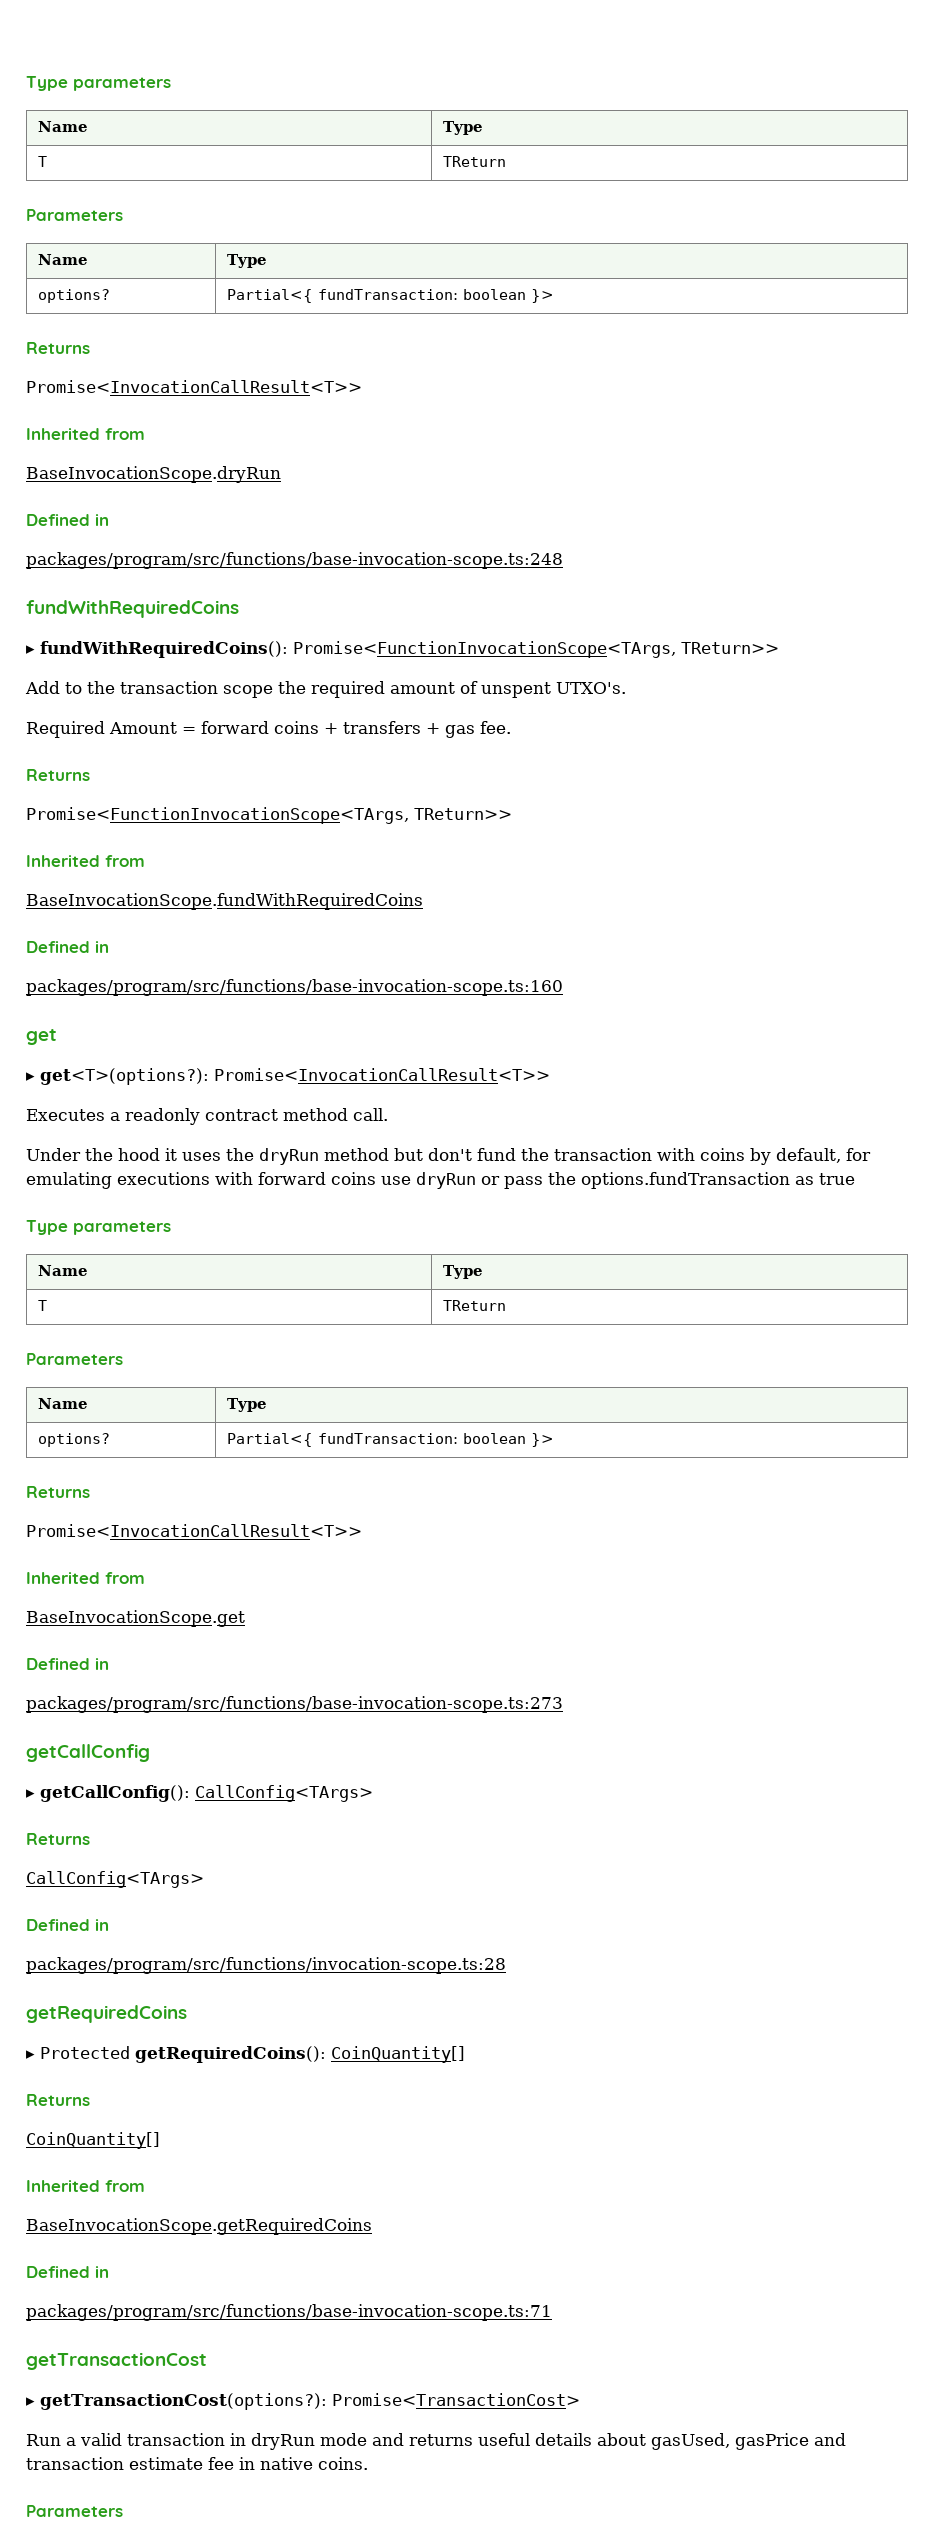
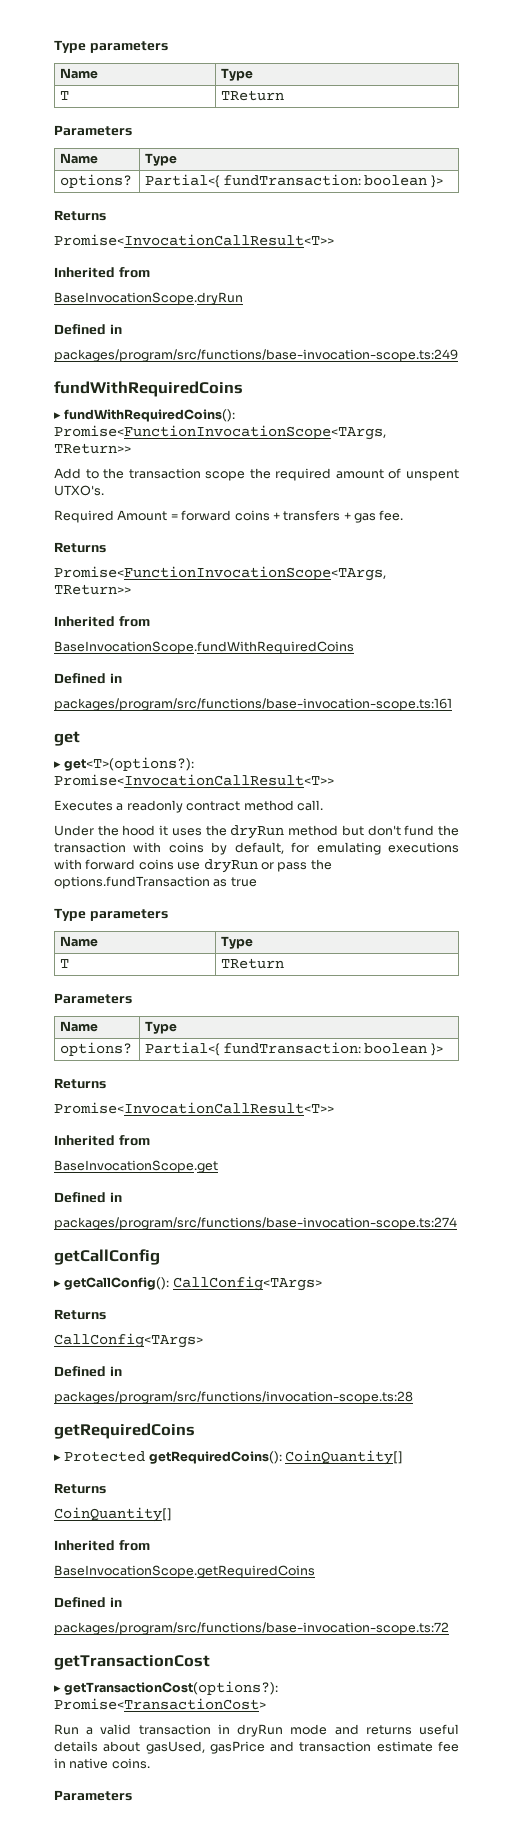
- packages/program/src/functions/base-invocation-scope.ts:248
+ packages/program/src/functions/base-invocation-scope.ts:249
- packages/program/src/functions/base-invocation-scope.ts:160
+ packages/program/src/functions/base-invocation-scope.ts:161
- packages/program/src/functions/base-invocation-scope.ts:273
+ packages/program/src/functions/base-invocation-scope.ts:274
- packages/program/src/functions/base-invocation-scope.ts:71
+ packages/program/src/functions/base-invocation-scope.ts:72

